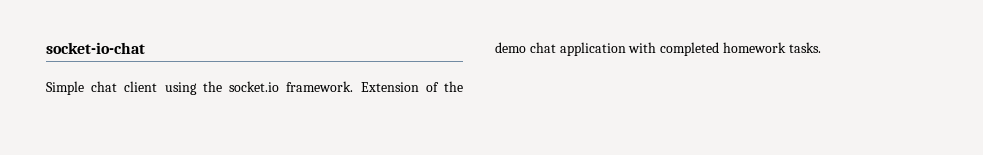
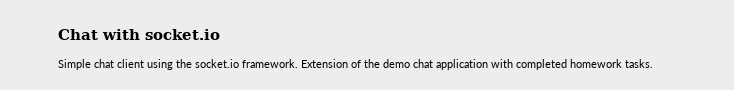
- socket-io-chat
+ Chat with socket.io

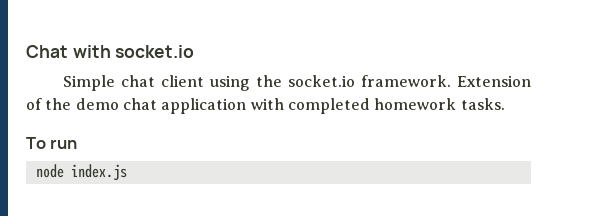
+ To run
+ node index.js

